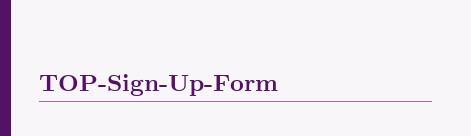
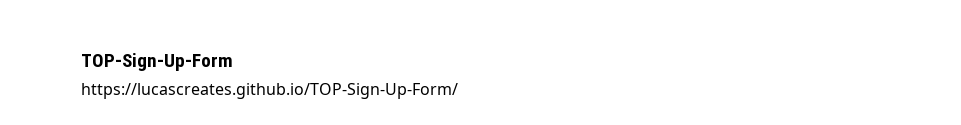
+ https://lucascreates.github.io/TOP-Sign-Up-Form/

